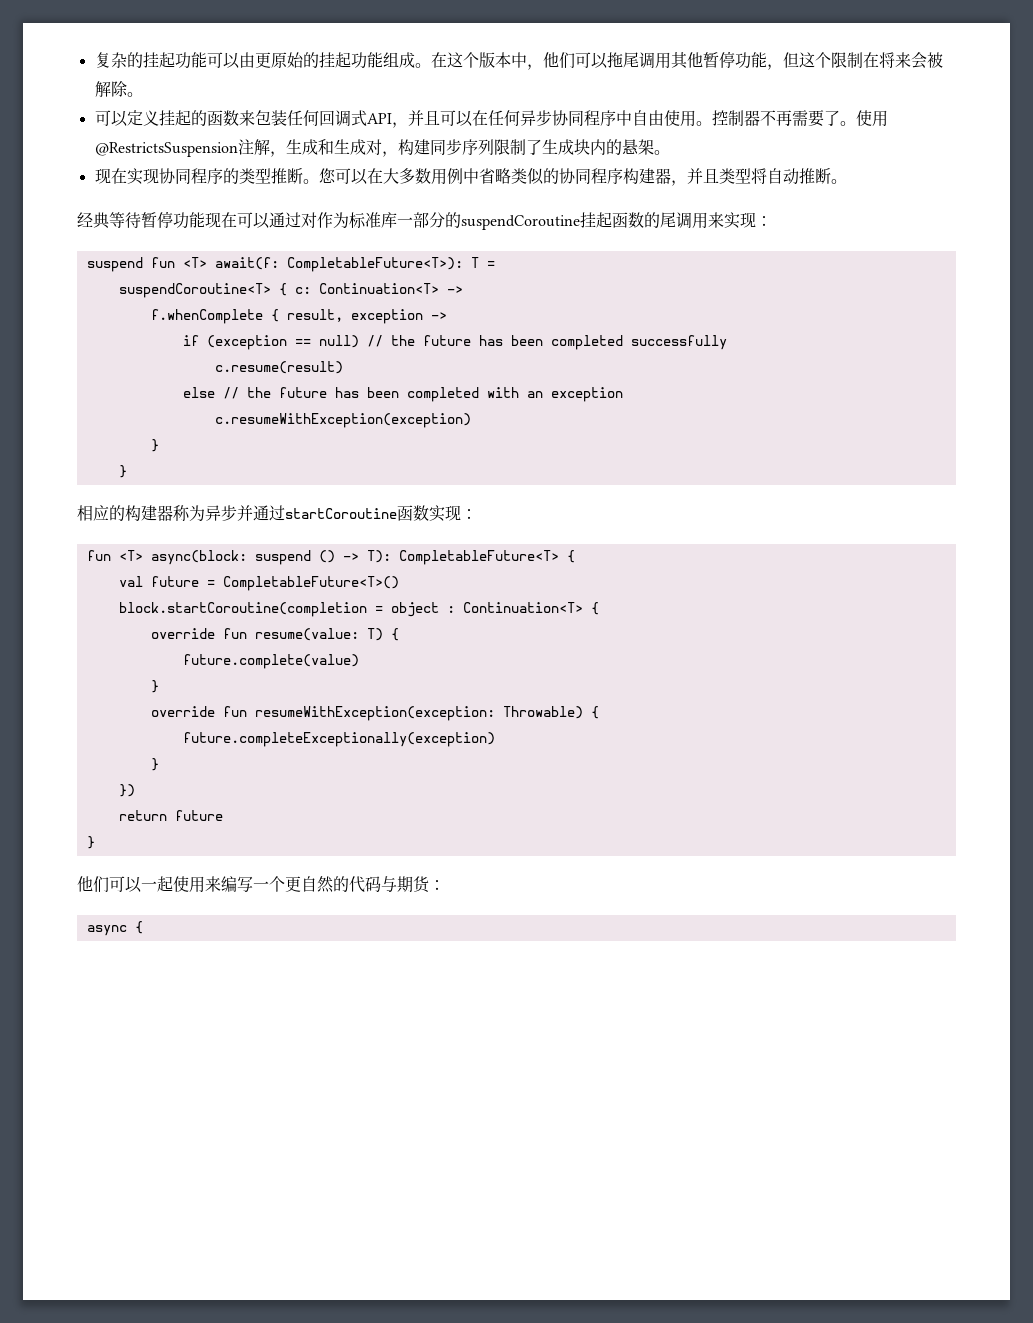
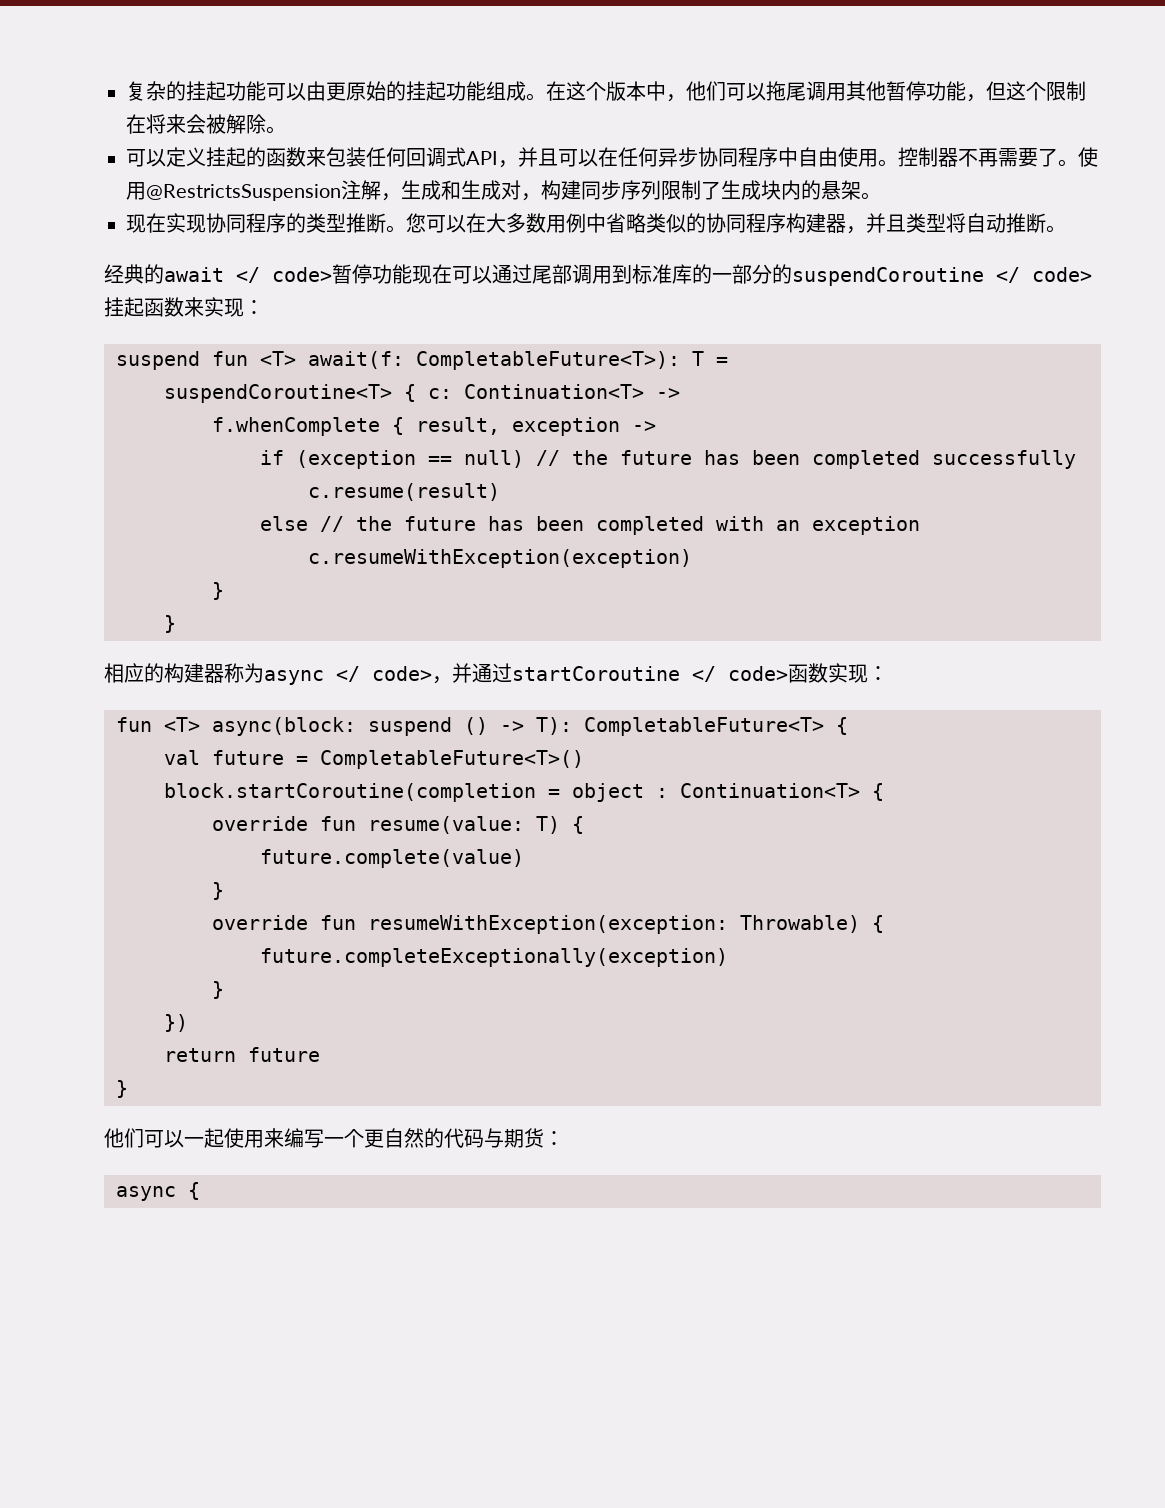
- 经典等待暂停功能现在可以通过对作为标准库一部分的suspendCoroutine挂起函数的尾调用来实现：
+ 经典的await </ code>暂停功能现在可以通过尾部调用到标准库的一部分的suspendCoroutine </ code>挂起函数来实现：
- 相应的构建器称为异步并通过startCoroutine函数实现：
+ 相应的构建器称为async </ code>，并通过startCoroutine </ code>函数实现：

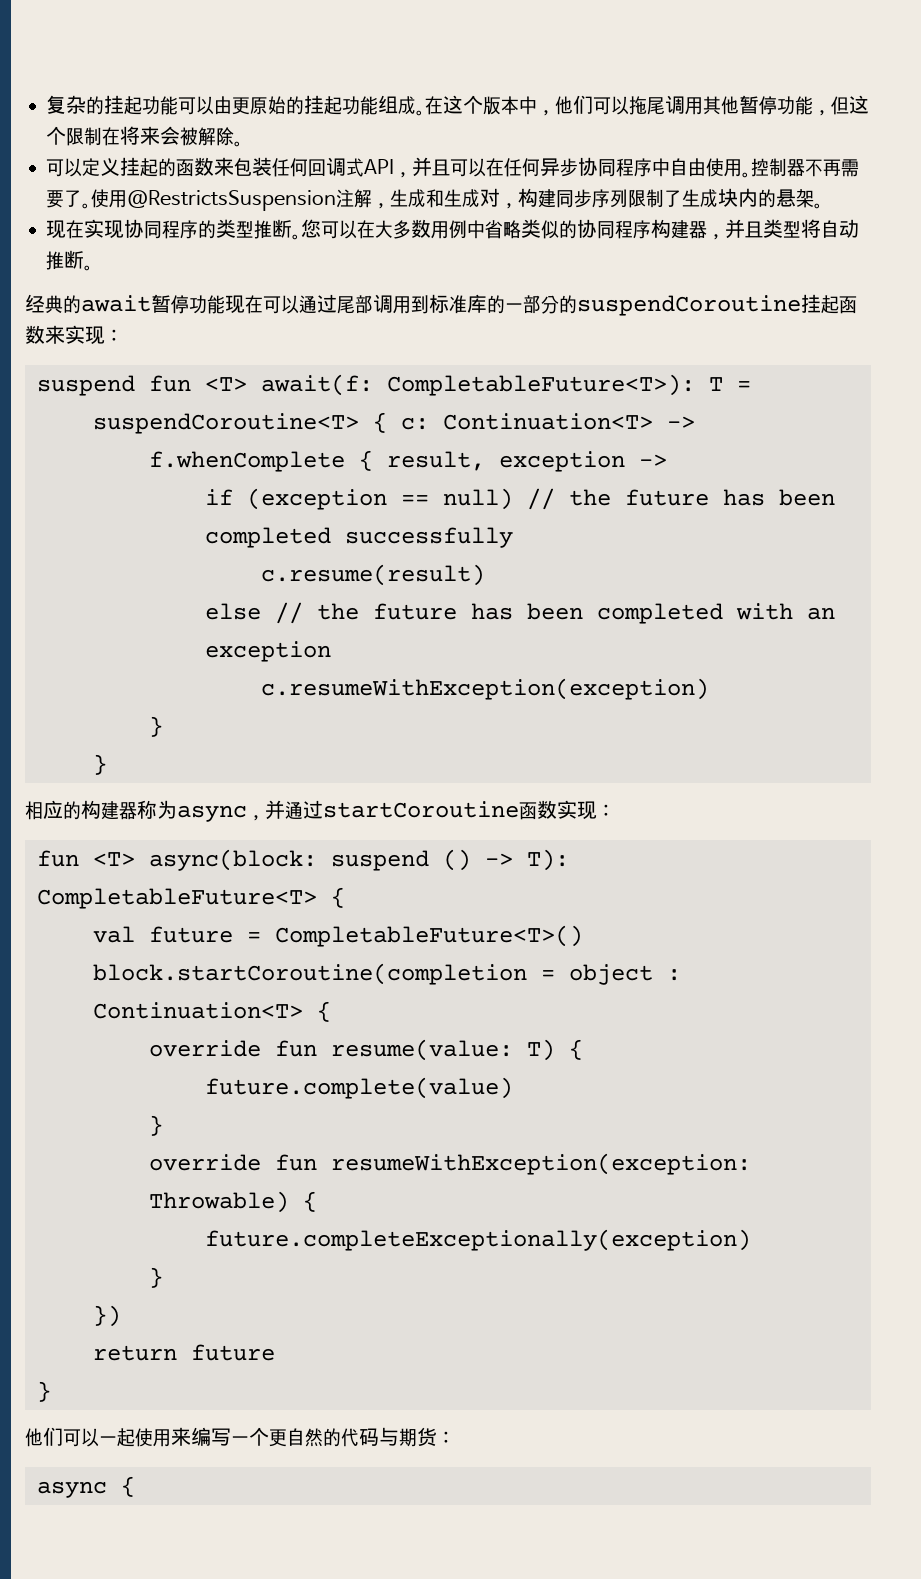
- 经典的await </ code>暂停功能现在可以通过尾部调用到标准库的一部分的suspendCoroutine </ code>挂起函数来实现：
+ 经典的await暂停功能现在可以通过尾部调用到标准库的一部分的suspendCoroutine挂起函数来实现：
- 相应的构建器称为async </ code>，并通过startCoroutine </ code>函数实现：
+ 相应的构建器称为async，并通过startCoroutine函数实现：

